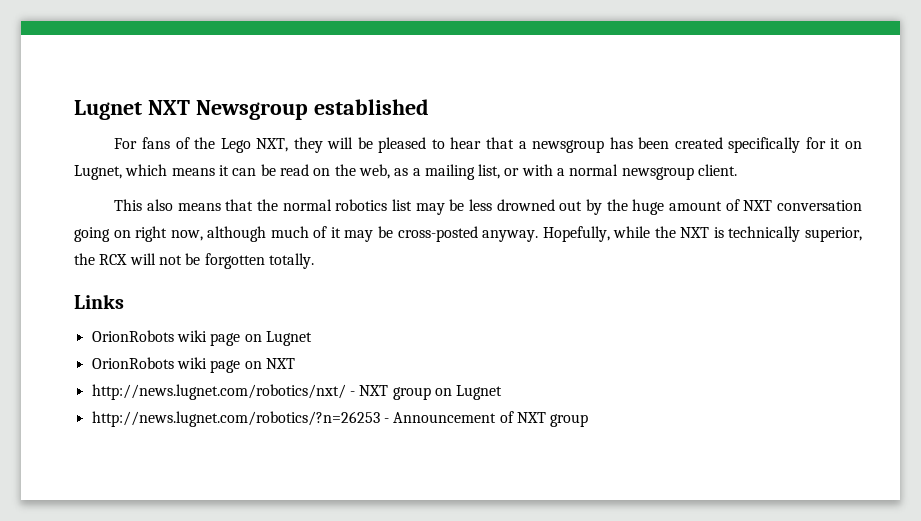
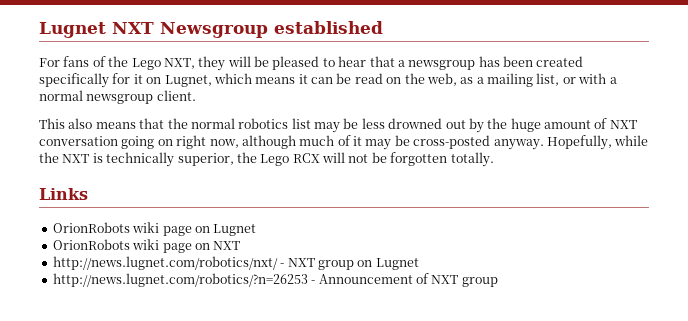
- Hopefully, while the NXT is technically superior, the RCX will not be forgotten totally.
+ Hopefully, while the NXT is technically superior, the Lego RCX will not be forgotten totally.

